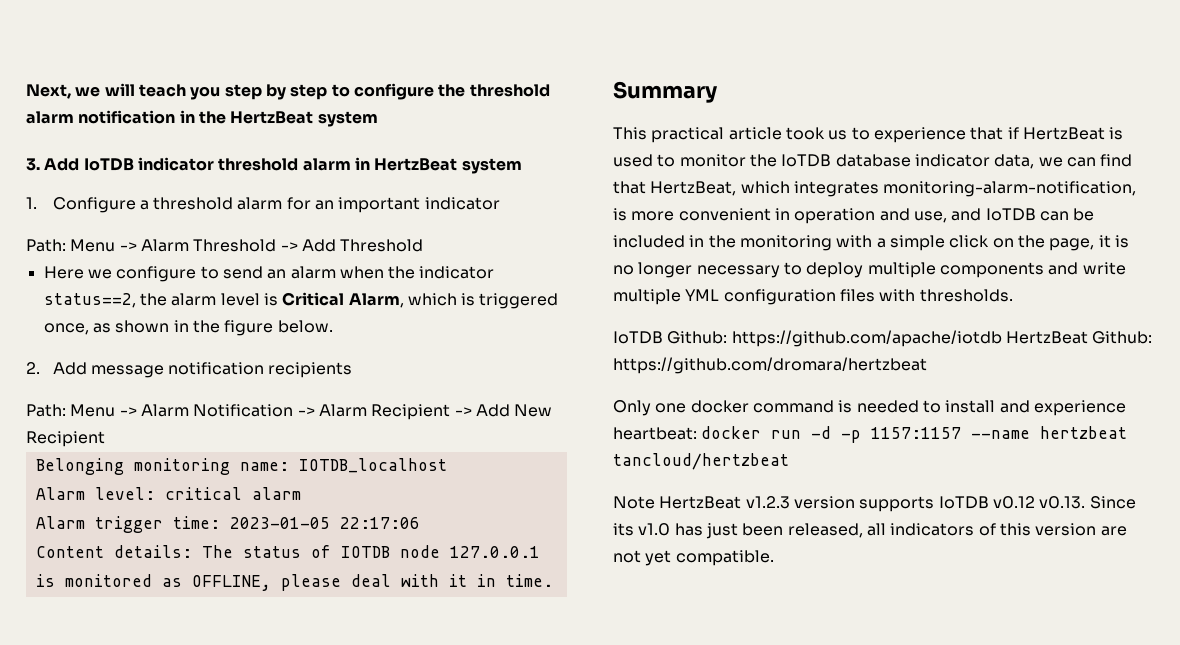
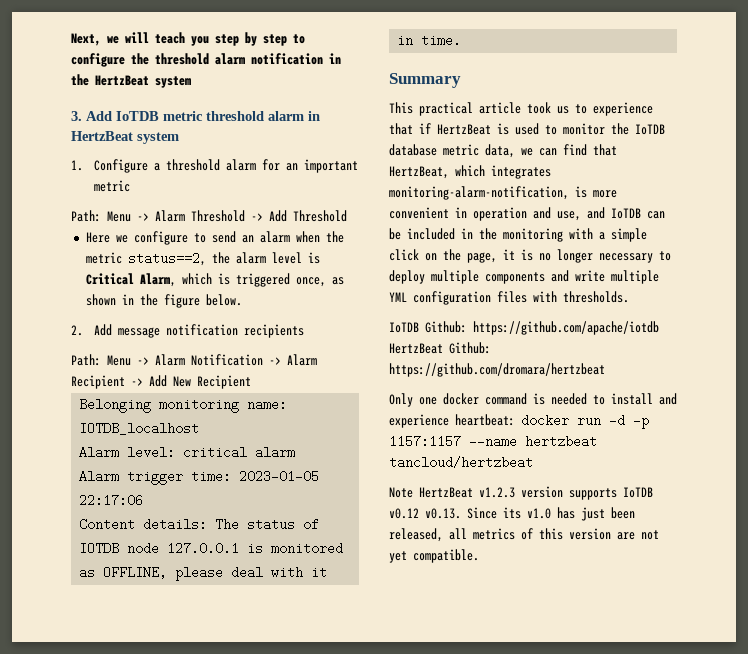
- 3. Add IoTDB indicator threshold alarm in HertzBeat system
+ 3. Add IoTDB metric threshold alarm in HertzBeat system
- 1. Configure a threshold alarm for an important indicator
+ 1. Configure a threshold alarm for an important metric
- Here we configure to send an alarm when the indicator status==2, the alarm level is Critical Alarm, which is triggered once, as shown in the figure below.
+ Here we configure to send an alarm when the metric status==2, the alarm level is Critical Alarm, which is triggered once, as shown in the figure below.
- This practical article took us to experience that if HertzBeat is used to monitor the IoTDB database indicator data, we can find that HertzBeat, which integrates monitoring-alarm-notification, is more convenient in operation and use, and IoTDB can be included in the monitoring with a simple click on the page, it is no longer necessary to deploy multiple components and write multiple YML configuration files with thresholds.
+ This practical article took us to experience that if HertzBeat is used to monitor the IoTDB database metric data, we can find that HertzBeat, which integrates monitoring-alarm-notification, is more convenient in operation and use, and IoTDB can be included in the monitoring with a simple click on the page, it is no longer necessary to deploy multiple components and write multiple YML configuration files with thresholds.
- Note HertzBeat v1.2.3 version supports IoTDB v0.12 v0.13. Since its v1.0 has just been released, all indicators of this version are not yet compatible.
+ Note HertzBeat v1.2.3 version supports IoTDB v0.12 v0.13. Since its v1.0 has just been released, all metrics of this version are not yet compatible.

